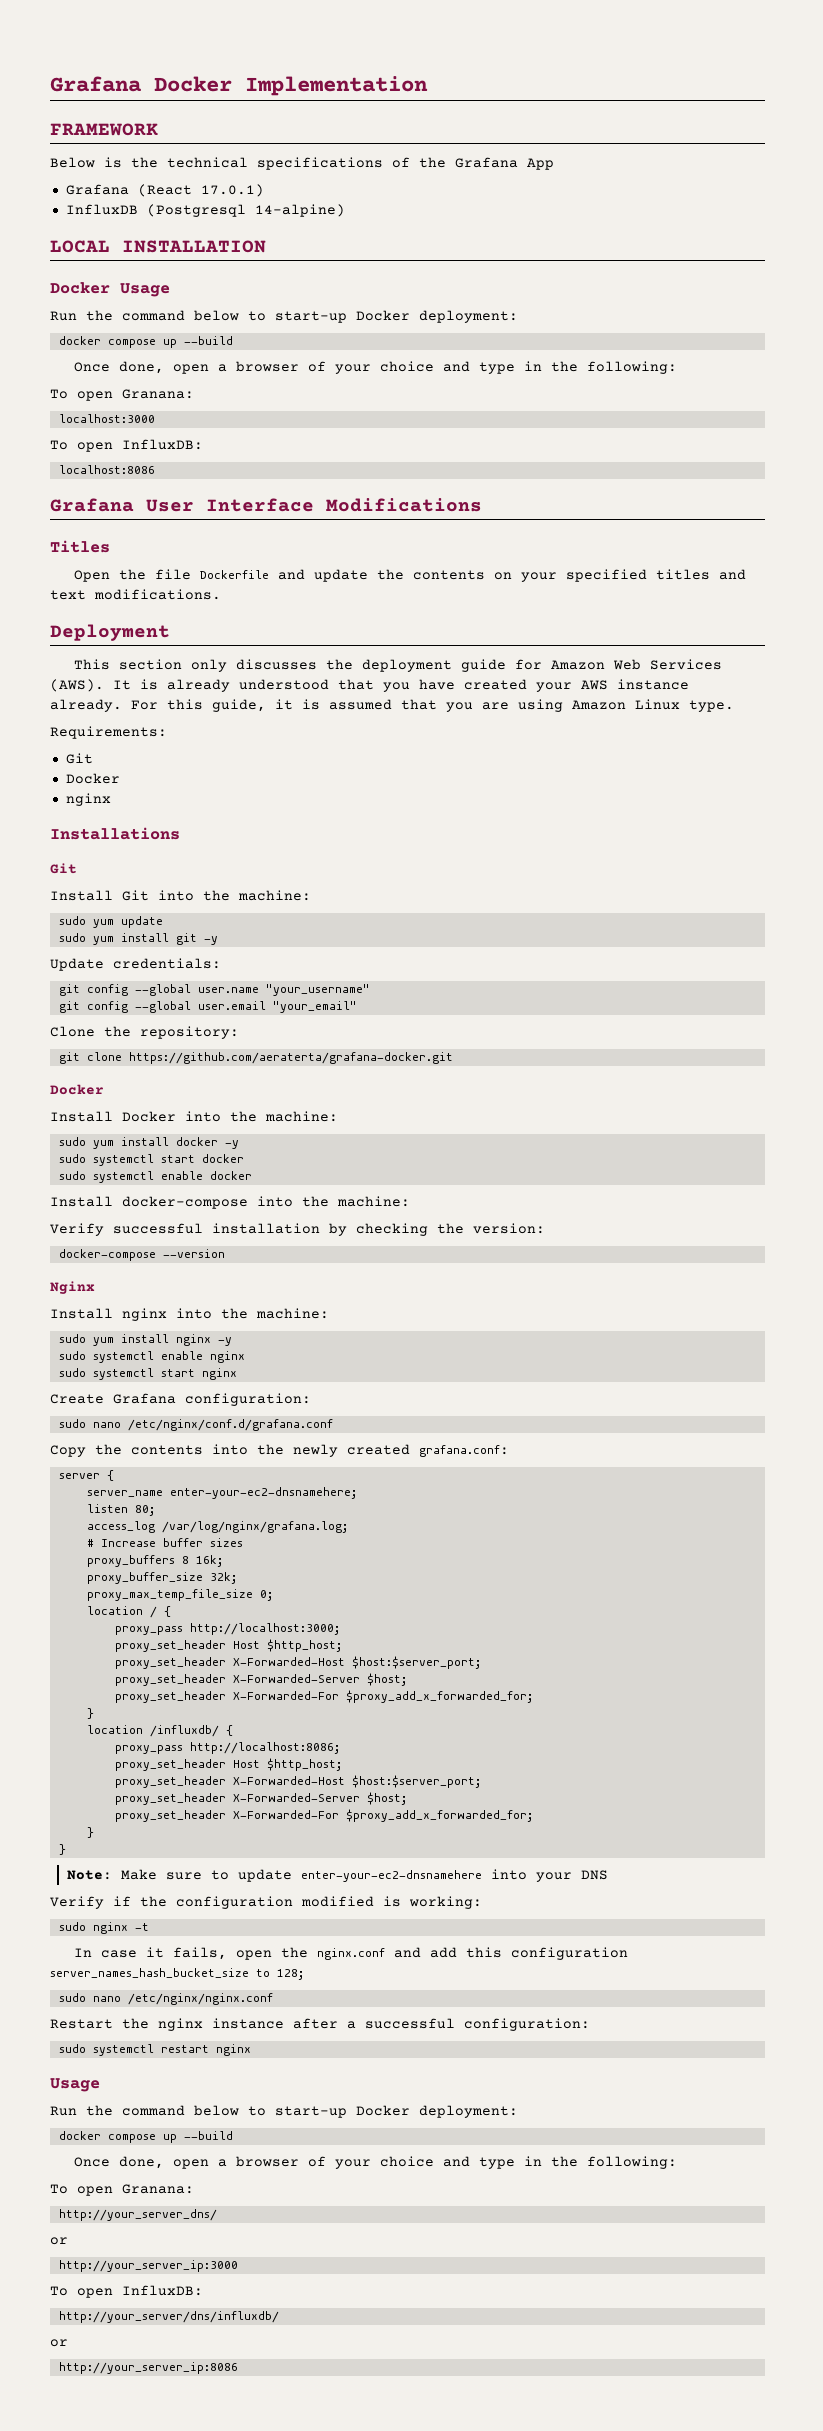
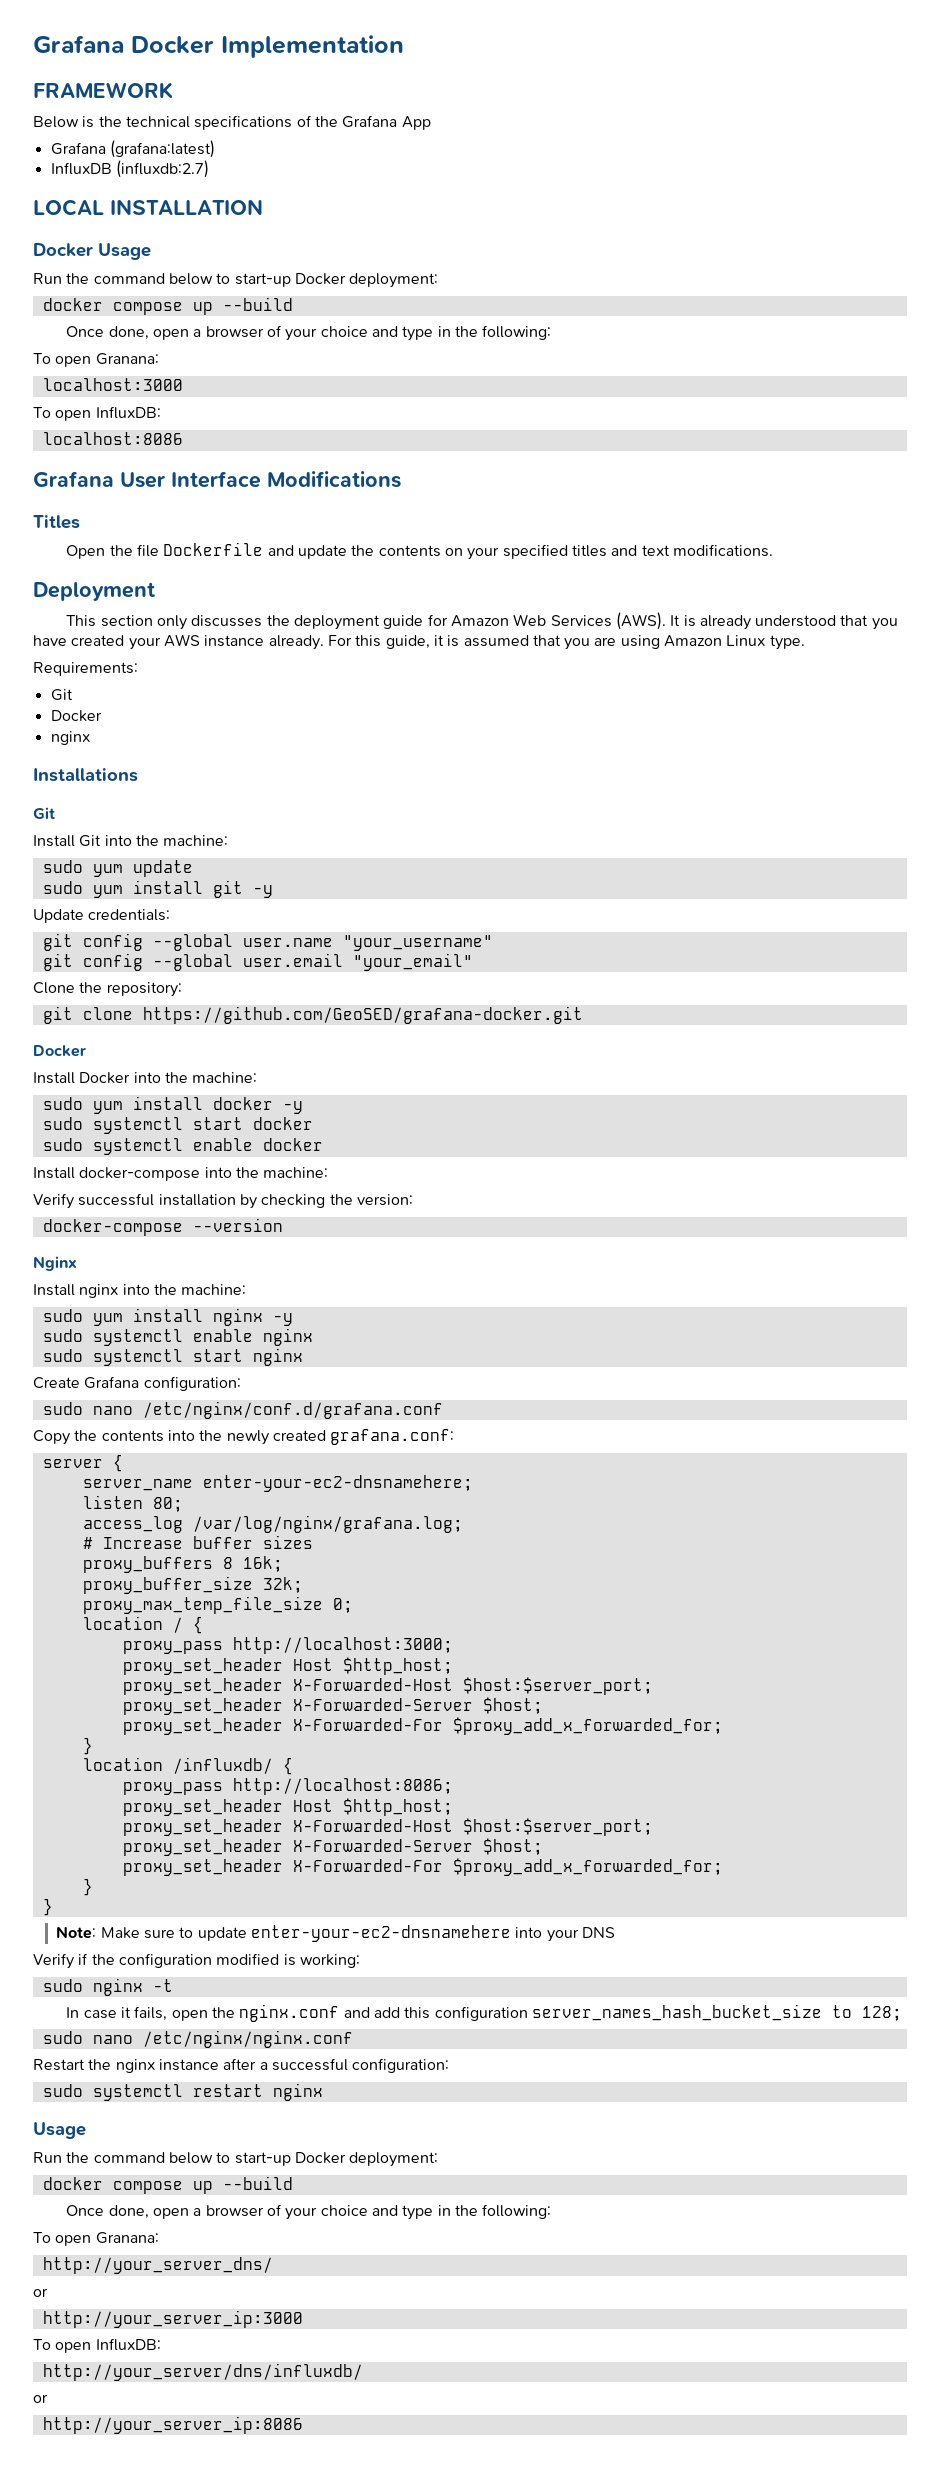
- Grafana (React 17.0.1)
+ Grafana (grafana:latest)
- InfluxDB (Postgresql 14-alpine)
+ InfluxDB (influxdb:2.7)
- git clone https://github.com/aeraterta/grafana-docker.git
+ git clone https://github.com/GeoSED/grafana-docker.git

